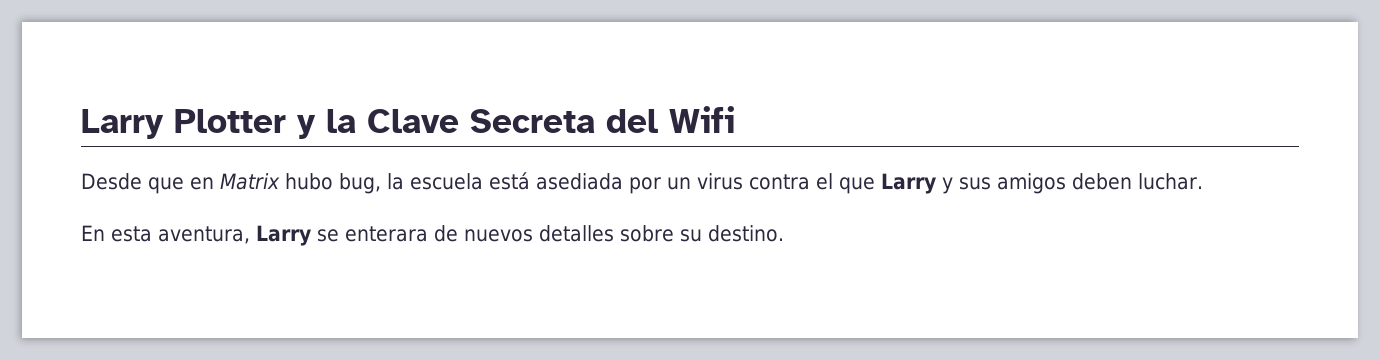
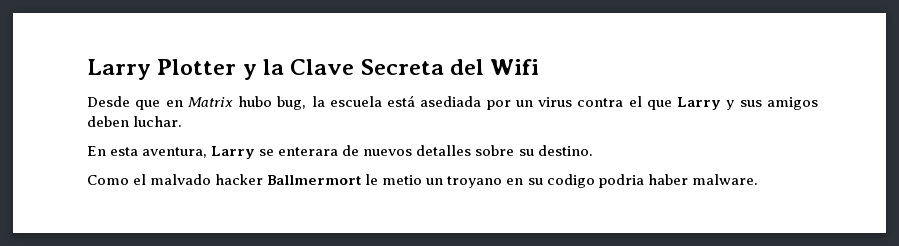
+ Como el malvado hacker Ballmermort le metio un troyano en su codigo podria haber malware.

